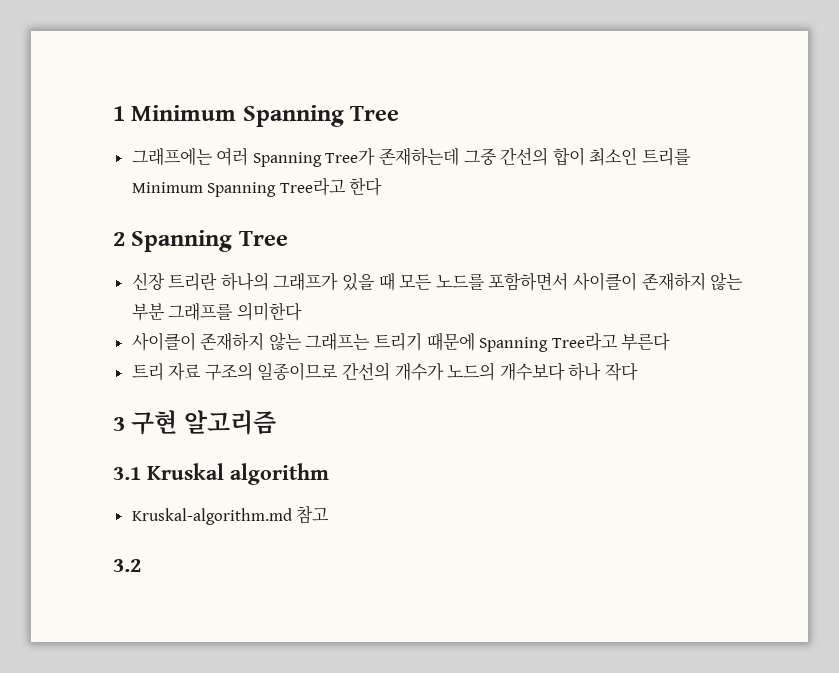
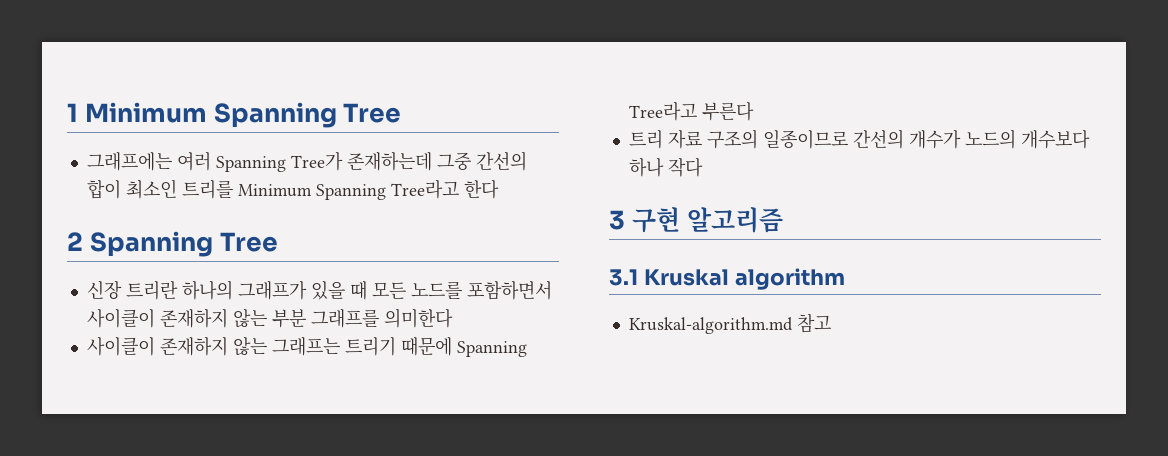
- 3.2

